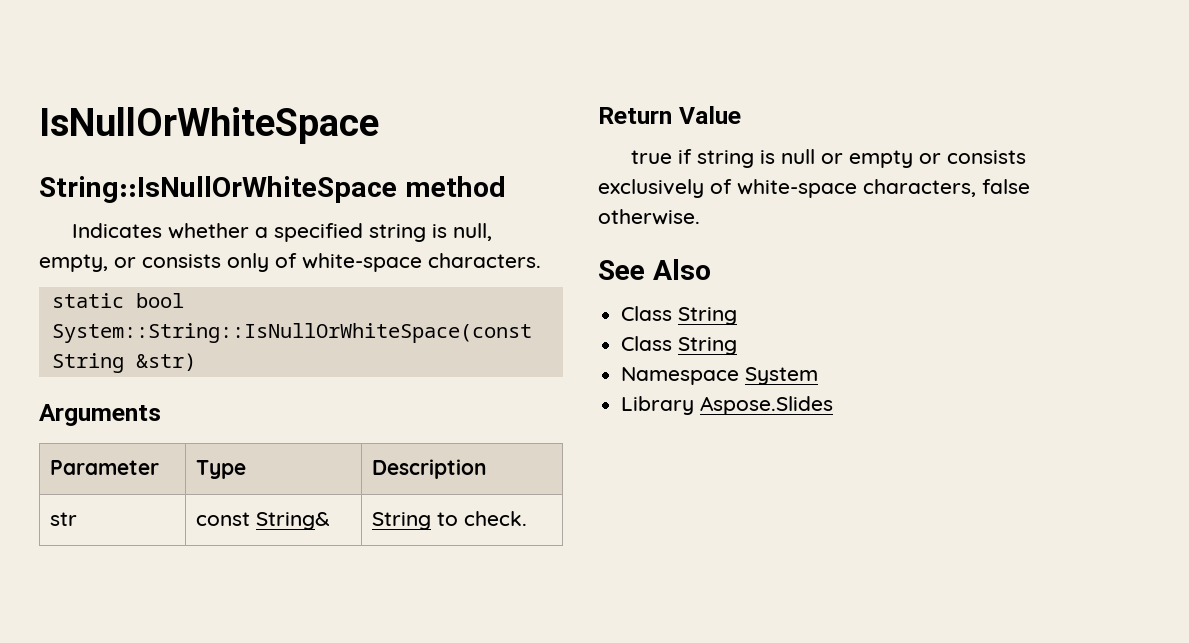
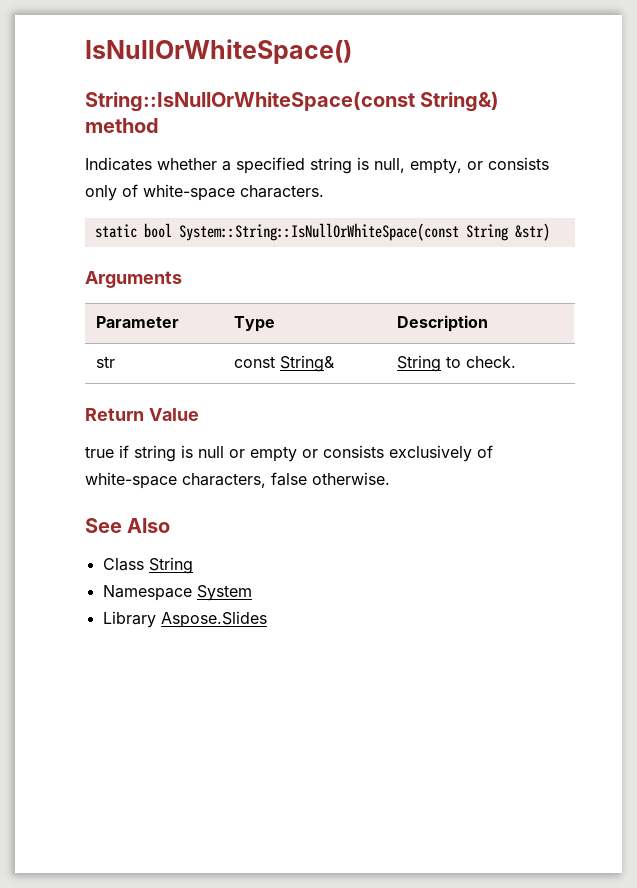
- IsNullOrWhiteSpace
- String::IsNullOrWhiteSpace method
+ IsNullOrWhiteSpace()
+ String::IsNullOrWhiteSpace(const String&) method
  See Also
- Class String

